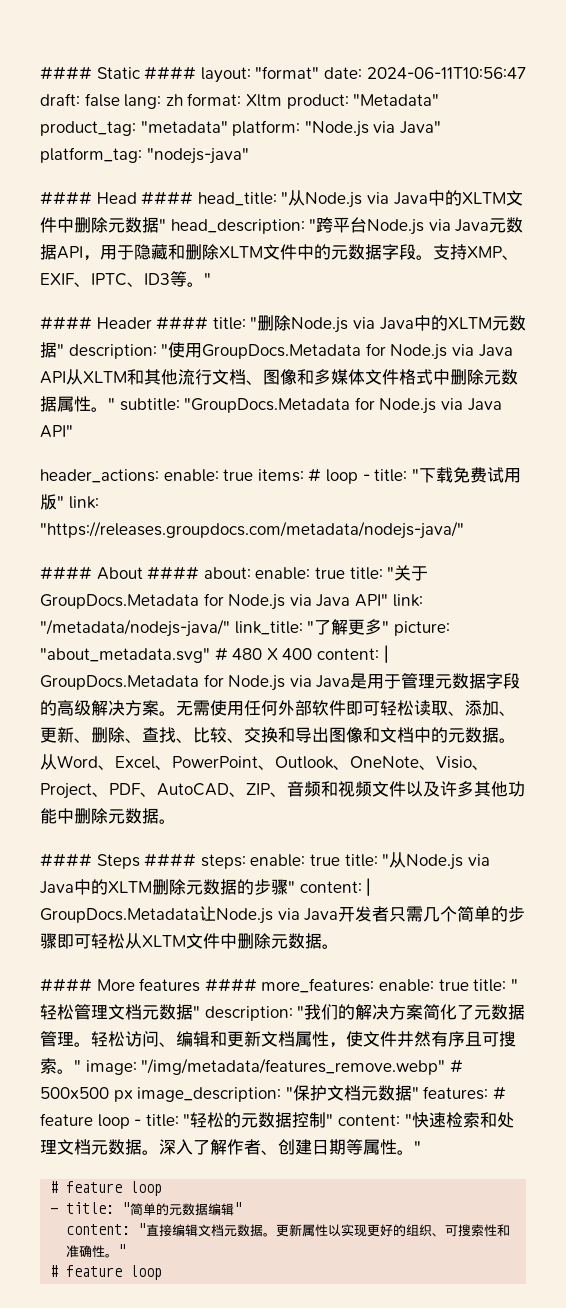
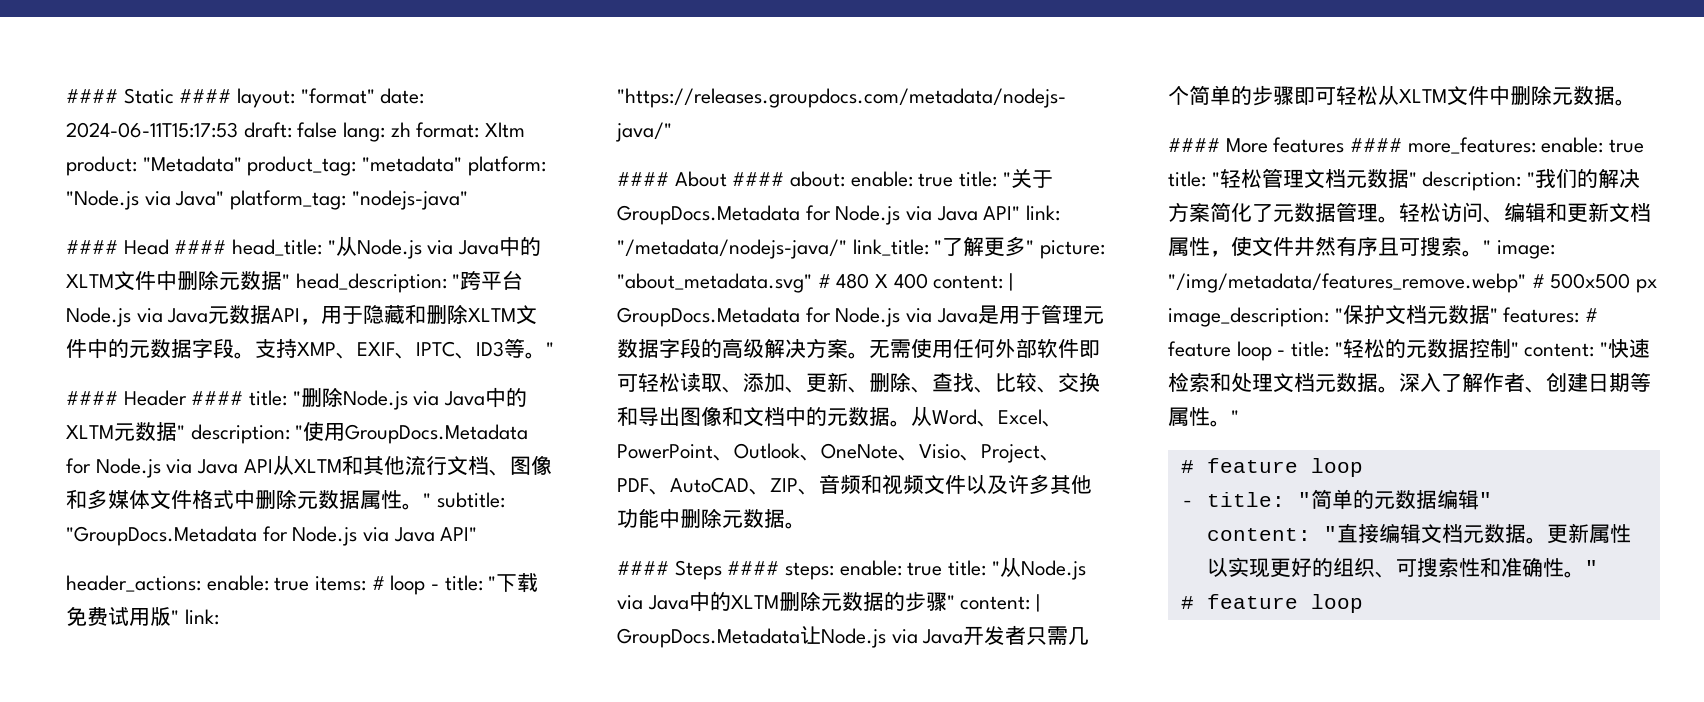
- #### Static #### layout: "format" date: 2024-06-11T10:56:47 draft: false lang: zh format: Xltm product: "Metadata" product_tag: "metadata" platform: "Node.js via Java" platform_tag: "nodejs-java"
+ #### Static #### layout: "format" date: 2024-06-11T15:17:53 draft: false lang: zh format: Xltm product: "Metadata" product_tag: "metadata" platform: "Node.js via Java" platform_tag: "nodejs-java"

